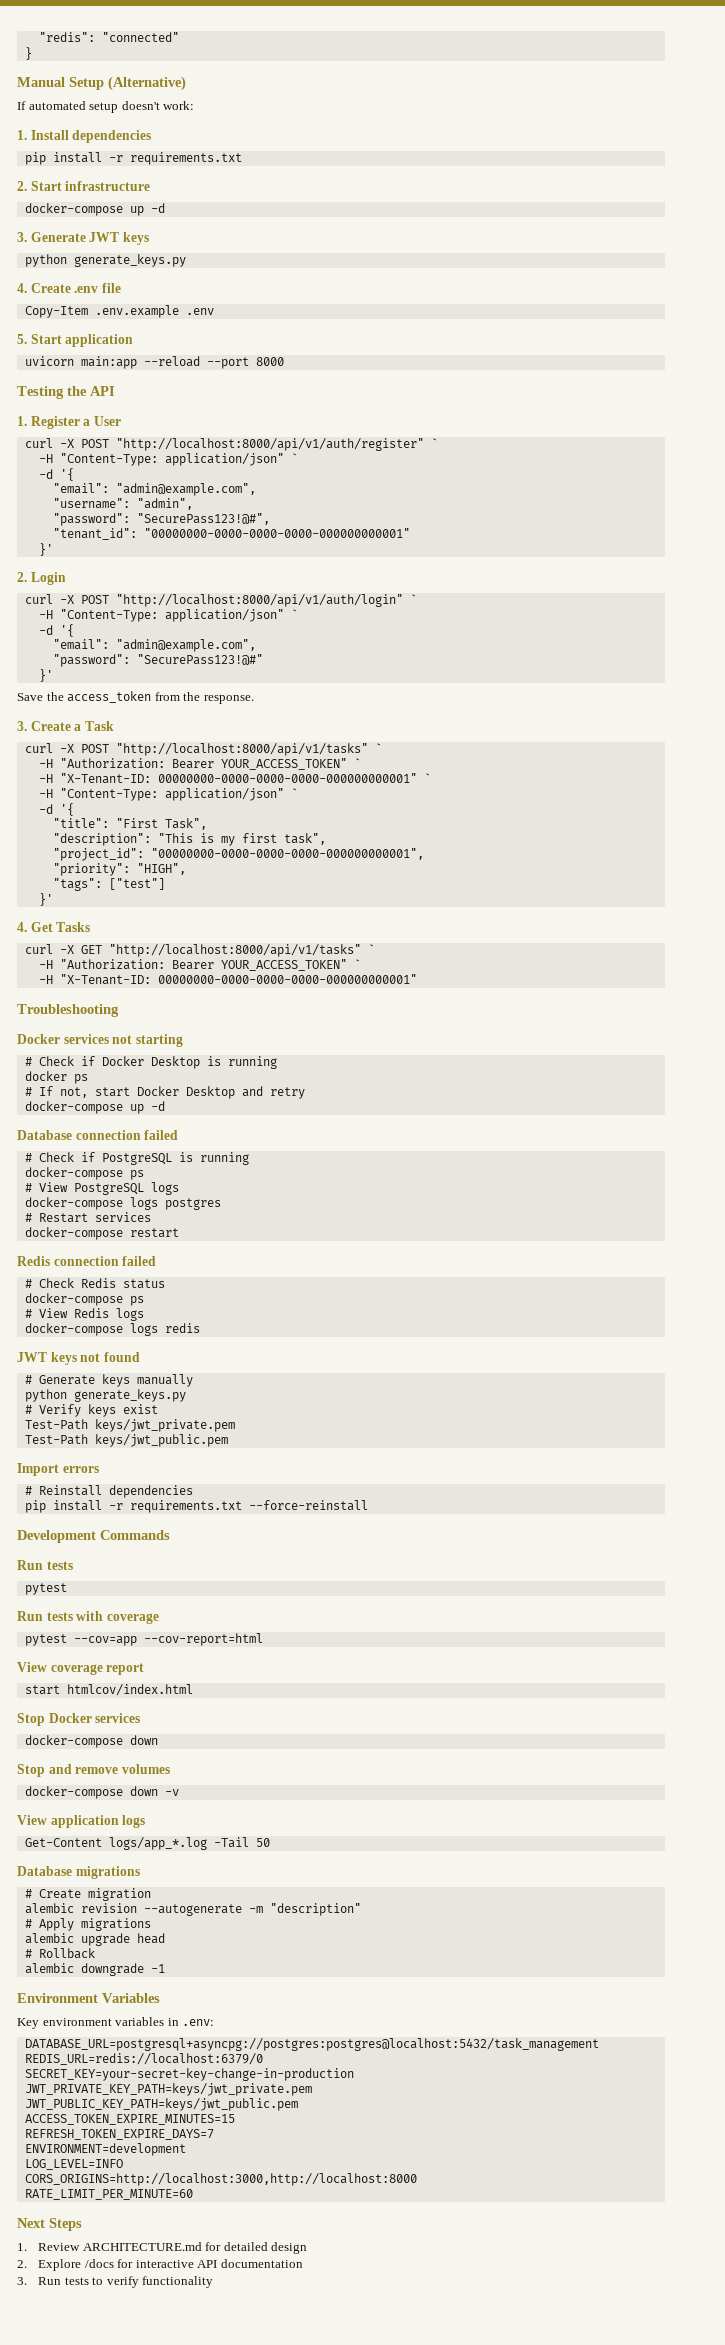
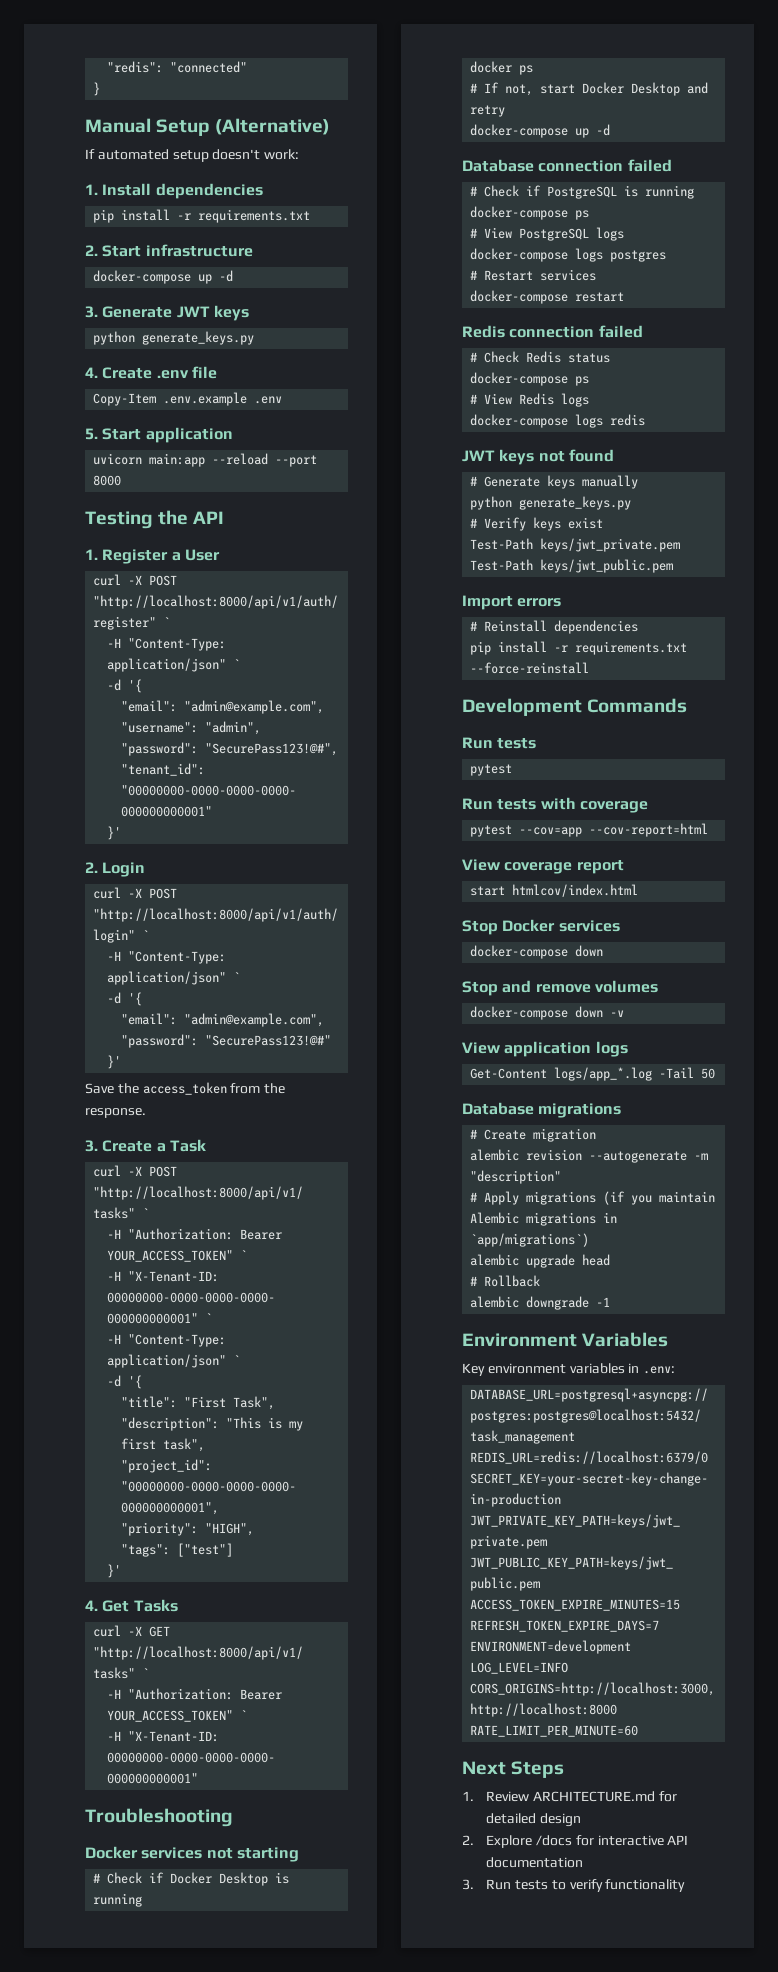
- # Apply migrations
+ # Apply migrations (if you maintain Alembic migrations in `app/migrations`)

